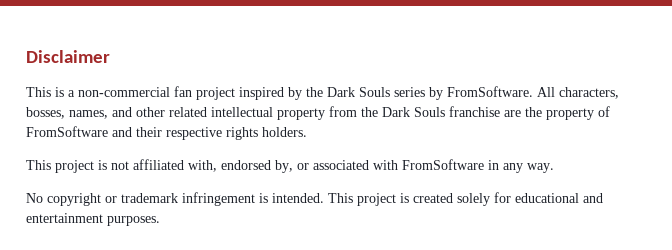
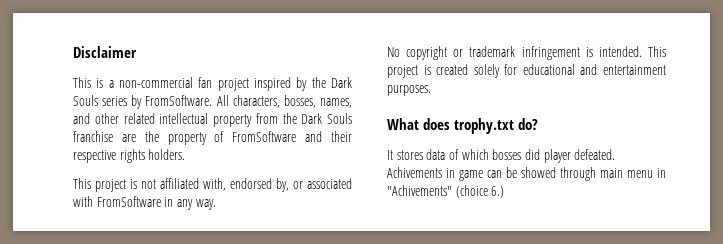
+ What does trophy.txt do?
+ It stores data of which bosses did player defeated. Achivements in game can be showed through main menu in "Achivements" (choice 6.)

